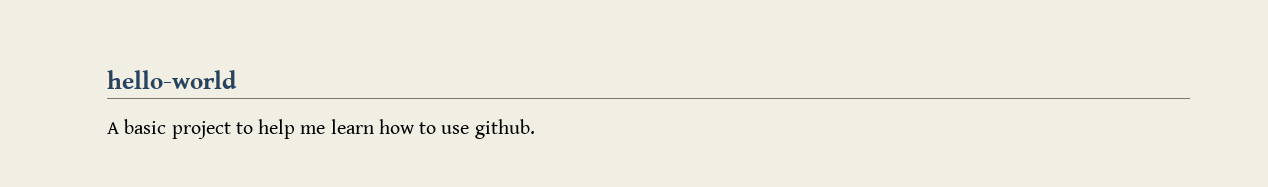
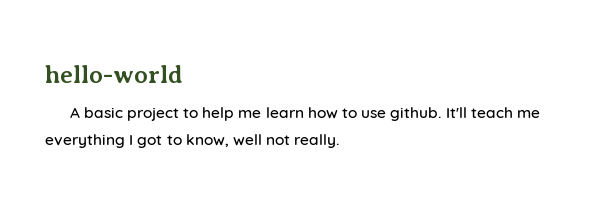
+ It'll teach me everything I got to know, well not really.

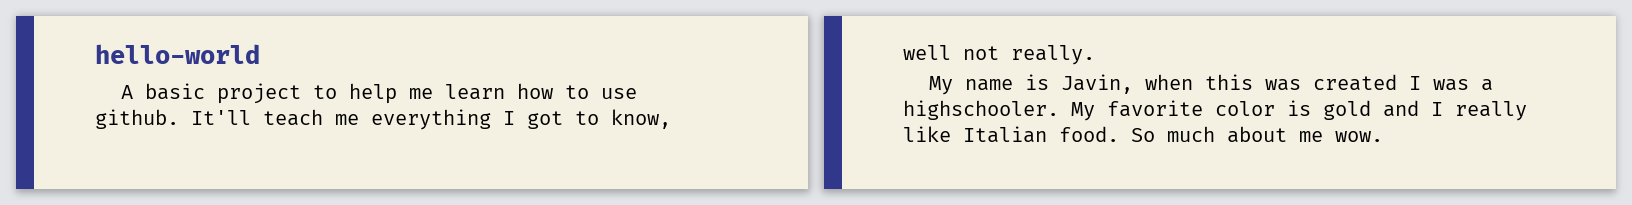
+ My name is Javin, when this was created I was a highschooler. My favorite color is gold and I really like Italian food. So much about me wow.

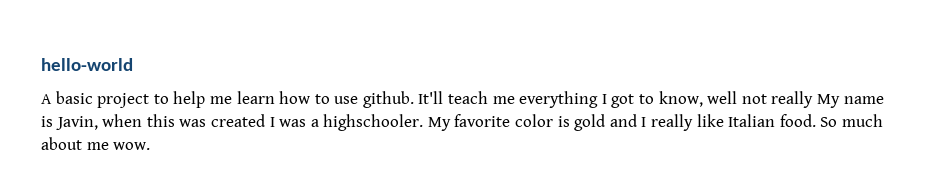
- It'll teach me everything I got to know, well not really.
- My name is Javin, when this was created I was a highschooler.
+ It'll teach me everything I got to know, well not really My name is Javin, when this was created I was a highschooler.

